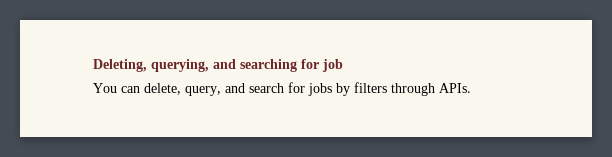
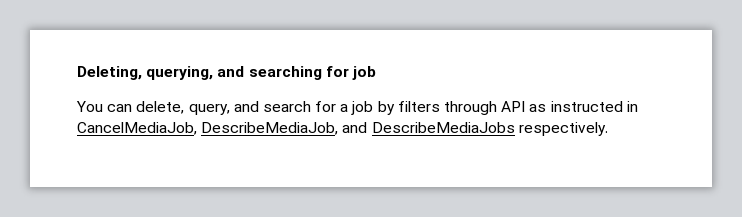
- You can delete, query, and search for jobs by filters through APIs.
+ You can delete, query, and search for a job by filters through API as instructed in CancelMediaJob, DescribeMediaJob, and DescribeMediaJobs respectively.

